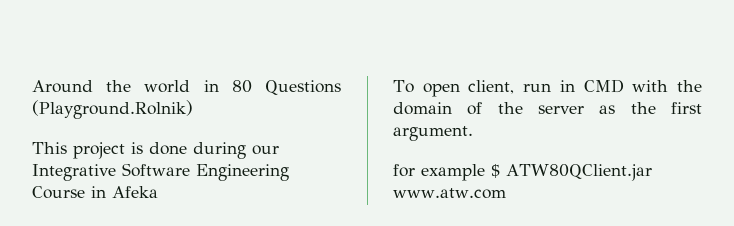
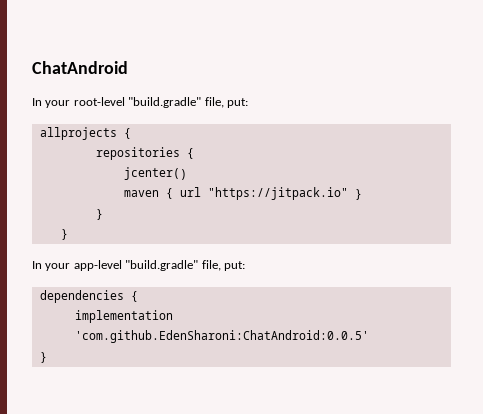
- Around the world in 80 Questions (Playground.Rolnik)
- This project is done during our Integrative Software Engineering Course in Afeka
- To open client, run in CMD with the domain of the server as the first argument.
- for example $ ATW80QClient.jar www.atw.com
+ ChatAndroid
+ In your root-level "build.gradle" file, put:
+ allprojects {
+ repositories {
+ jcenter()
+ maven { url "https://jitpack.io" }
+ }
+ }
+ In your app-level "build.gradle" file, put:
+ dependencies {
+ implementation 'com.github.EdenSharoni:ChatAndroid:0.0.5'
+ }

